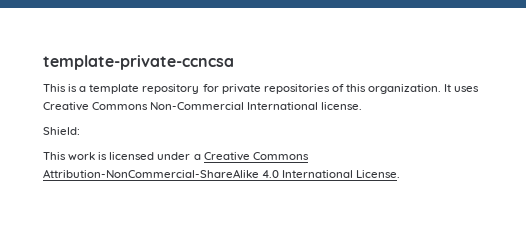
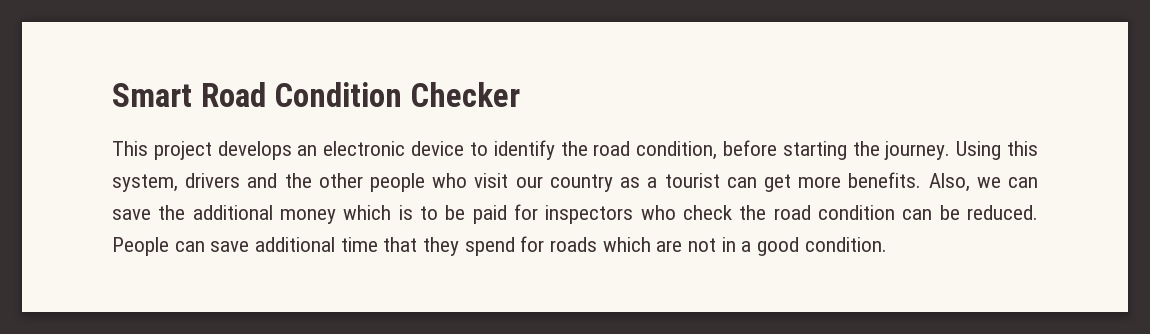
- template-private-ccncsa
- This is a template repository for private repositories of this organization. It uses Creative Commons Non-Commercial International license.
- Shield:
- This work is licensed under a Creative Commons Attribution-NonCommercial-ShareAlike 4.0 International License.
+ Smart Road Condition Checker
+ This project develops an electronic device to identify the road condition, before starting the journey. Using this system, drivers and the other people who visit our country as a tourist can get more benefits. Also, we can save the additional money which is to be paid for inspectors who check the road condition can be reduced. People can save additional time that they spend for roads which are not in a good condition.

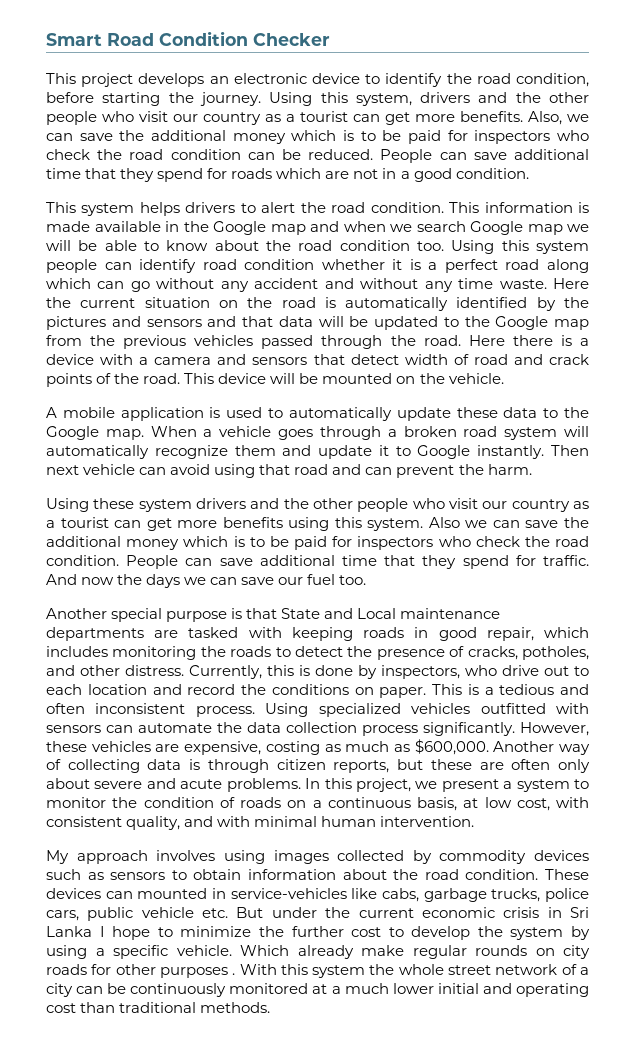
+ This system helps drivers to alert the road condition. This information is made available in the Google map and when we search Google map we will be able to know about the road condition too. Using this system people can identify road condition whether it is a perfect road along which can go without any accident and without any time waste. Here the current situation on the road is automatically identified by the pictures and sensors and that data will be updated to the Google map from the previous vehicles passed through the road. Here there is a device with a camera and sensors that detect width of road and crack points of the road. This device will be mounted on the vehicle.
+ A mobile application is used to automatically update these data to the Google map. When a vehicle goes through a broken road system will automatically recognize them and update it to Google instantly. Then next vehicle can avoid using that road and can prevent the harm.
+ Using these system drivers and the other people who visit our country as a tourist can get more benefits using this system. Also we can save the additional money which is to be paid for inspectors who check the road condition. People can save additional time that they spend for traffic. And now the days we can save our fuel too.
+ Another special purpose is that State and Local maintenance departments are tasked with keeping roads in good repair, which includes monitoring the roads to detect the presence of cracks, potholes, and other distress. Currently, this is done by inspectors, who drive out to each location and record the conditions on paper. This is a tedious and often inconsistent process. Using specialized vehicles outfitted with sensors can automate the data collection process significantly. However, these vehicles are expensive, costing as much as $600,000. Another way of collecting data is through citizen reports, but these are often only about severe and acute problems. In this project, we present a system to monitor the condition of roads on a continuous basis, at low cost, with consistent quality, and with minimal human intervention.
+ My approach involves using images collected by commodity devices such as sensors to obtain information about the road condition. These devices can mounted in service-vehicles like cabs, garbage trucks, police cars, public vehicle etc. But under the current economic crisis in Sri Lanka I hope to minimize the further cost to develop the system by using a specific vehicle. Which already make regular rounds on city roads for other purposes . With this system the whole street network of a city can be continuously monitored at a much lower initial and operating cost than traditional methods.

